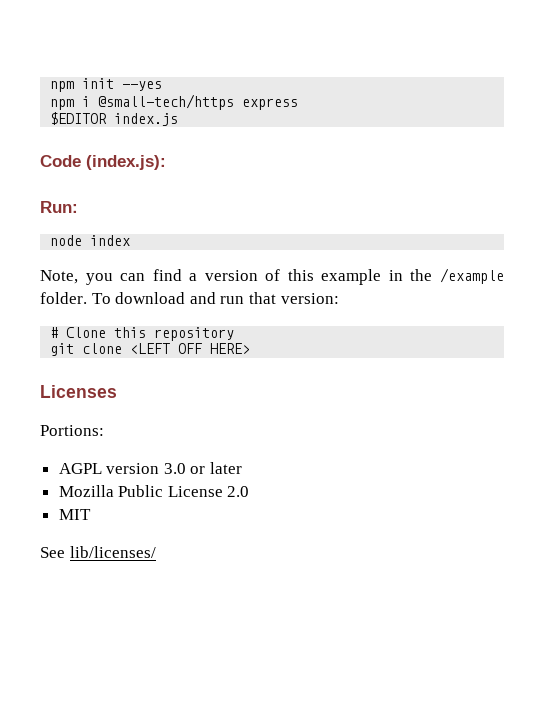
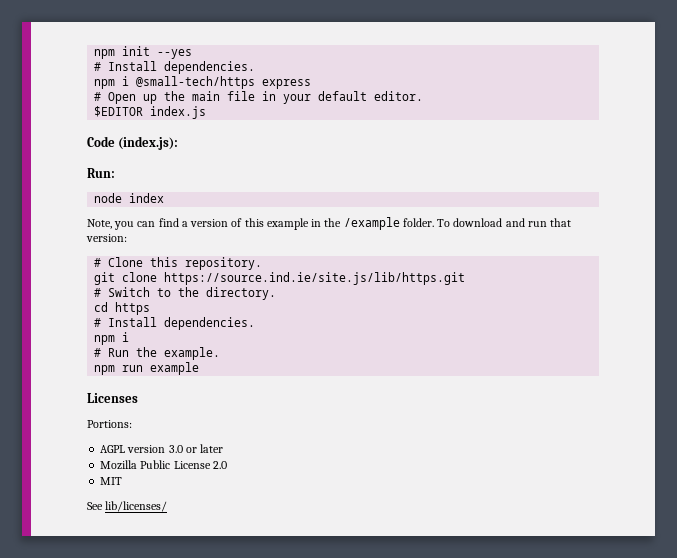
  npm init --yes
+ # Install dependencies.
+ # Open up the main file in your default editor.
- # Clone this repository
+ # Clone this repository.
- git clone <LEFT OFF HERE>
+ git clone https://source.ind.ie/site.js/lib/https.git
+ # Switch to the directory.
+ cd https
+ # Install dependencies.
+ npm i
+ # Run the example.
+ npm run example

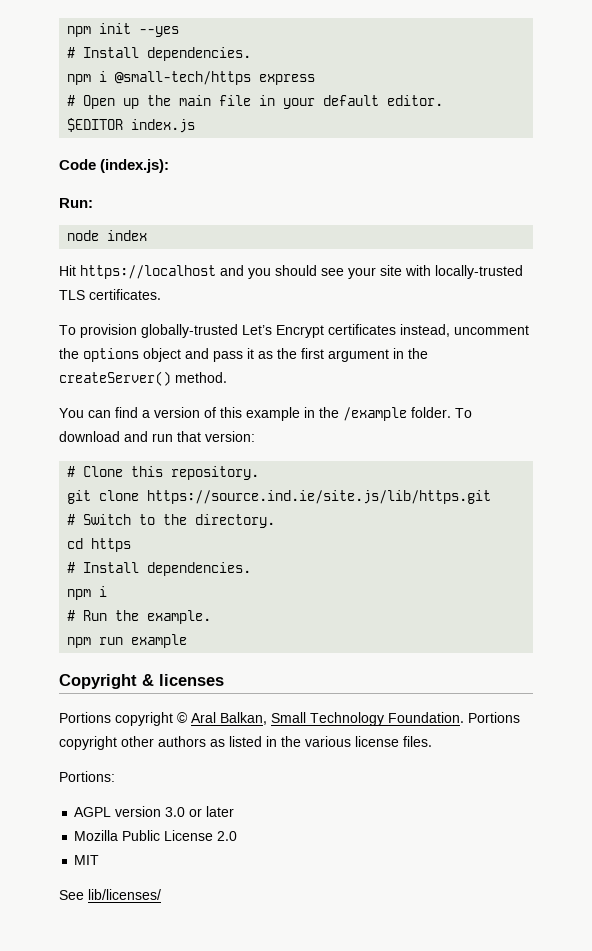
- Note, you can find a version of this example in the /example folder.
+ Hit https://localhost and you should see your site with locally-trusted TLS certificates.
+ To provision globally-trusted Let’s Encrypt certificates instead, uncomment the options object and pass it as the first argument in the createServer() method.
+ You can find a version of this example in the /example folder.
- Licenses
+ Copyright & licenses
+ Portions copyright © Aral Balkan, Small Technology Foundation. Portions copyright other authors as listed in the various license files.

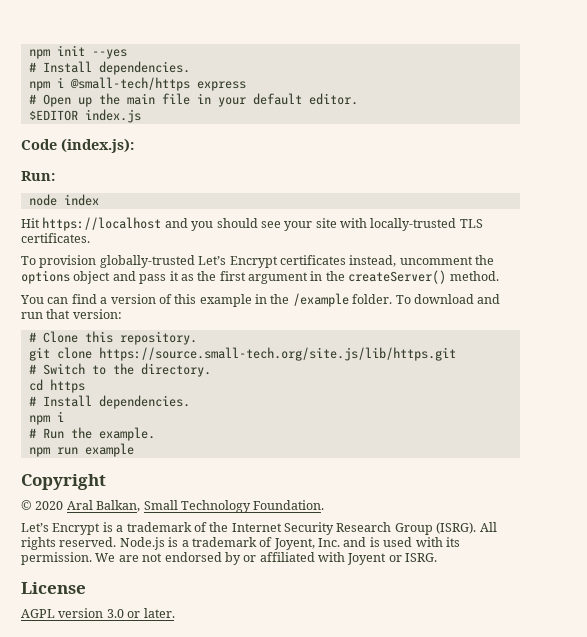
- git clone https://source.ind.ie/site.js/lib/https.git
+ git clone https://source.small-tech.org/site.js/lib/https.git
- Copyright & licenses
- Portions copyright © Aral Balkan, Small Technology Foundation. Portions copyright other authors as listed in the various license files.
- Portions:
- AGPL version 3.0 or later
- Mozilla Public License 2.0
- MIT
- See lib/licenses/
+ Copyright
+ © 2020 Aral Balkan, Small Technology Foundation.
+ Let’s Encrypt is a trademark of the Internet Security Research Group (ISRG). All rights reserved. Node.js is a trademark of Joyent, Inc. and is used with its permission. We are not endorsed by or affiliated with Joyent or ISRG.
+ License
+ AGPL version 3.0 or later.

